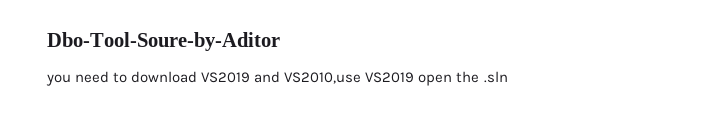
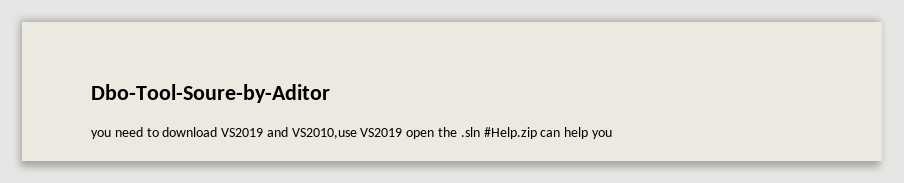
- you need to download VS2019 and VS2010,use VS2019 open the .sln
+ you need to download VS2019 and VS2010,use VS2019 open the .sln #Help.zip can help you

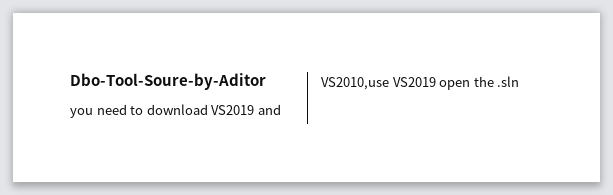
- you need to download VS2019 and VS2010,use VS2019 open the .sln #Help.zip can help you
+ you need to download VS2019 and VS2010,use VS2019 open the .sln

